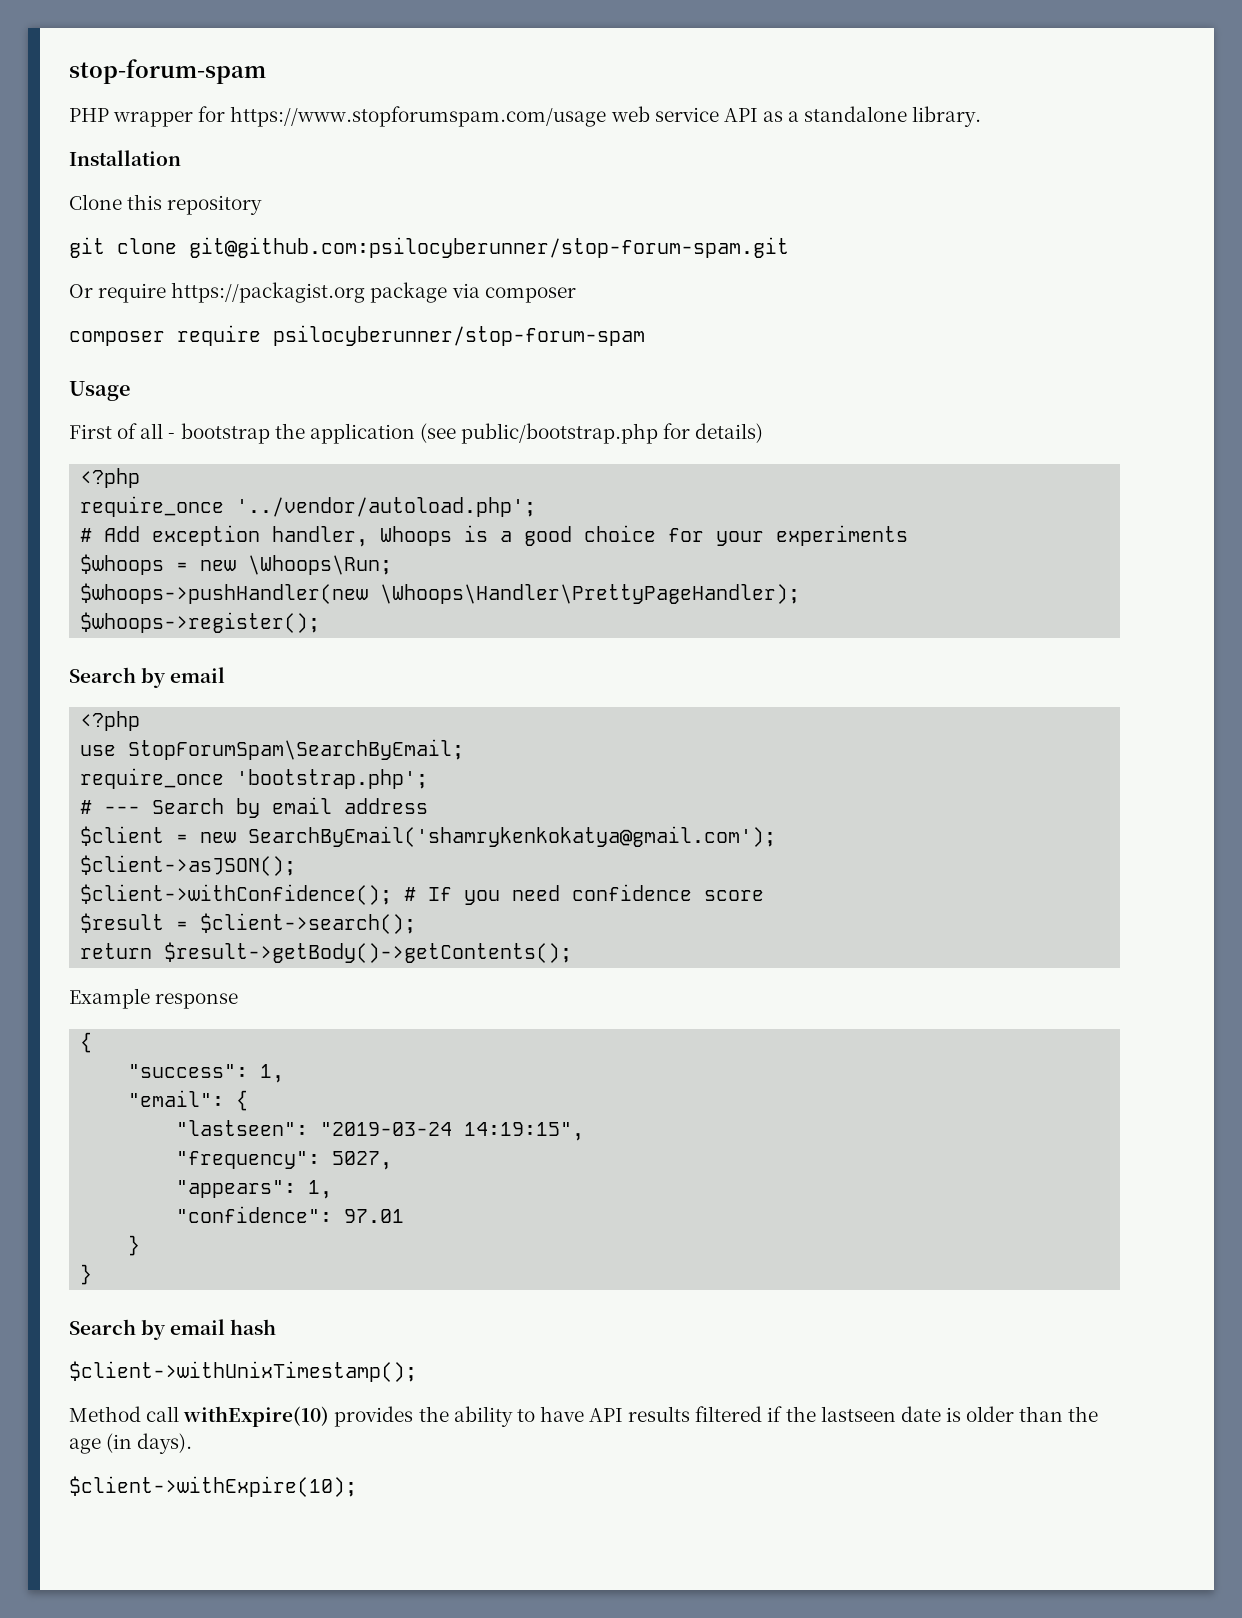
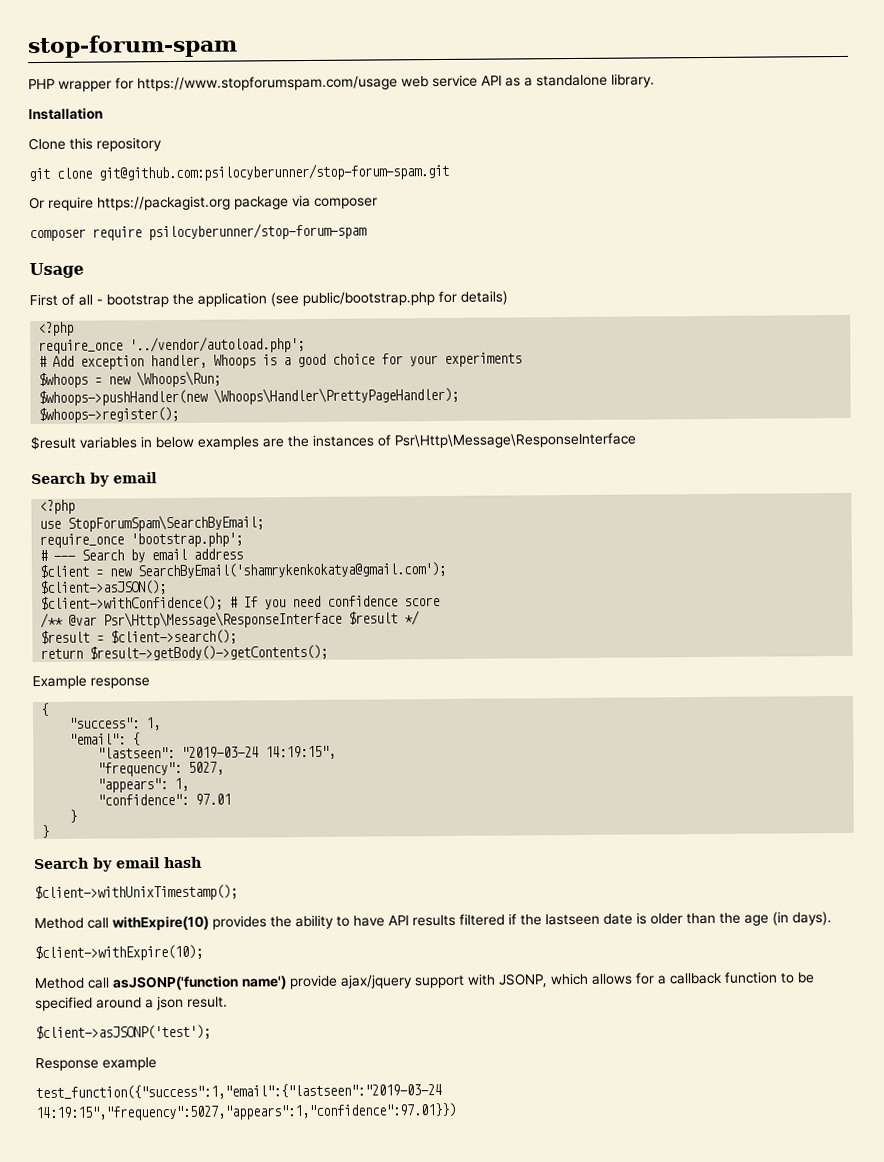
+ $result variables in below examples are the instances of Psr\Http\Message\ResponseInterface
+ /** @var Psr\Http\Message\ResponseInterface $result */
+ Method call asJSONP('function name') provide ajax/jquery support with JSONP, which allows for a callback function to be specified around a json result.
+ $client->asJSONP('test');
+ Response example
+ test_function({"success":1,"email":{"lastseen":"2019-03-24 14:19:15","frequency":5027,"appears":1,"confidence":97.01}})

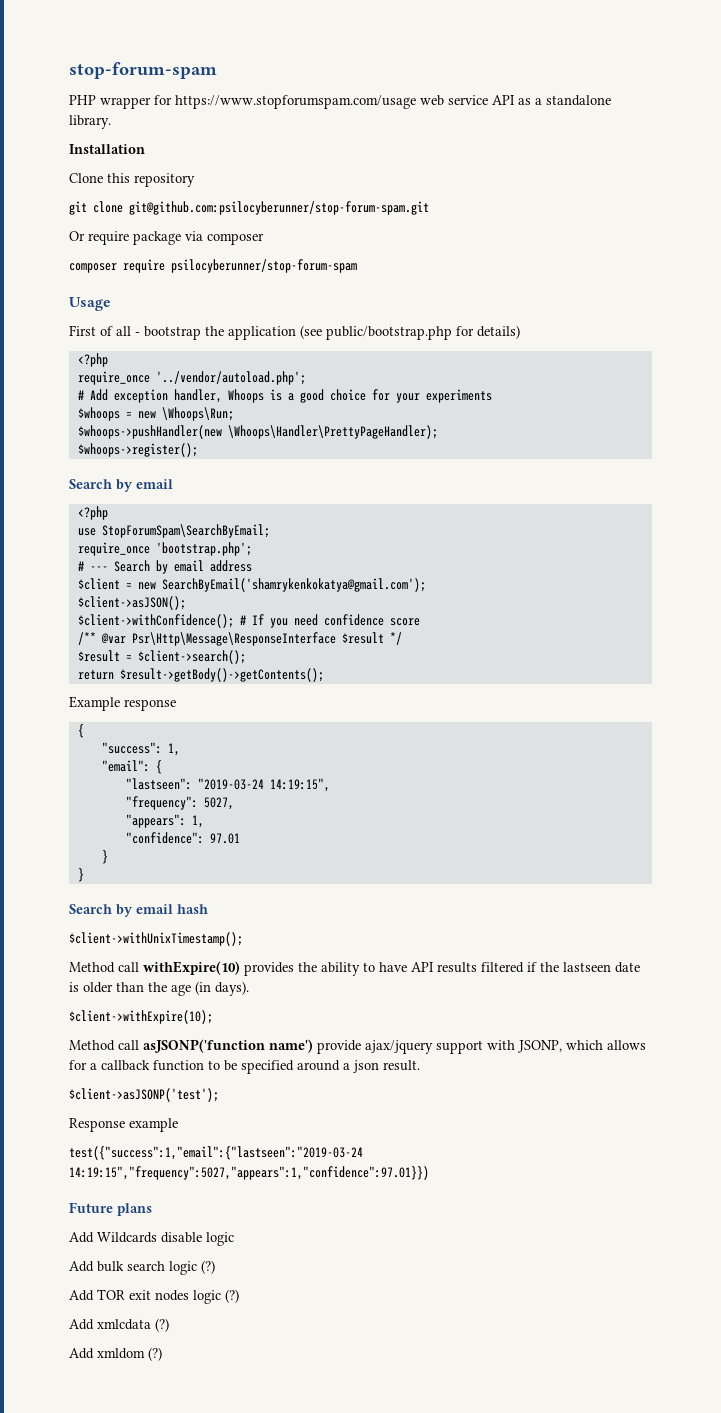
- Or require https://packagist.org package via composer
+ Or require package via composer
- $result variables in below examples are the instances of Psr\Http\Message\ResponseInterface
- test_function({"success":1,"email":{"lastseen":"2019-03-24 14:19:15","frequency":5027,"appears":1,"confidence":97.01}})
+ test({"success":1,"email":{"lastseen":"2019-03-24 14:19:15","frequency":5027,"appears":1,"confidence":97.01}})
+ Future plans
+ Add Wildcards disable logic
+ Add bulk search logic (?)
+ Add TOR exit nodes logic (?)
+ Add xmlcdata (?)
+ Add xmldom (?)

